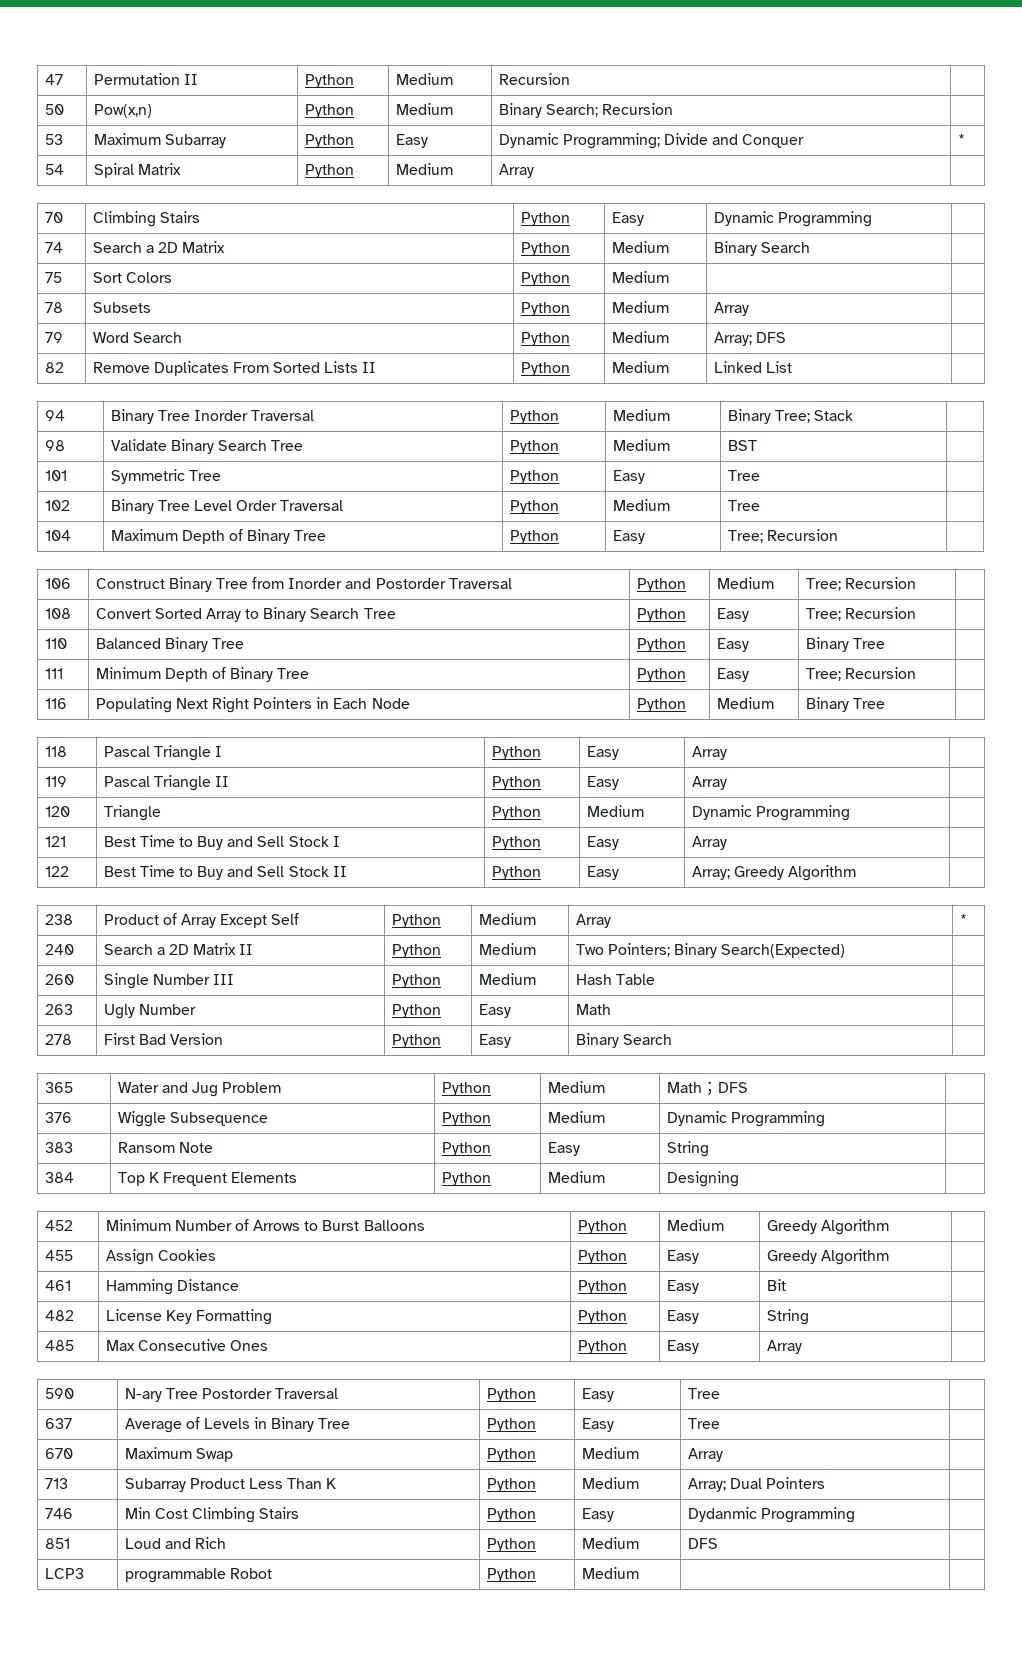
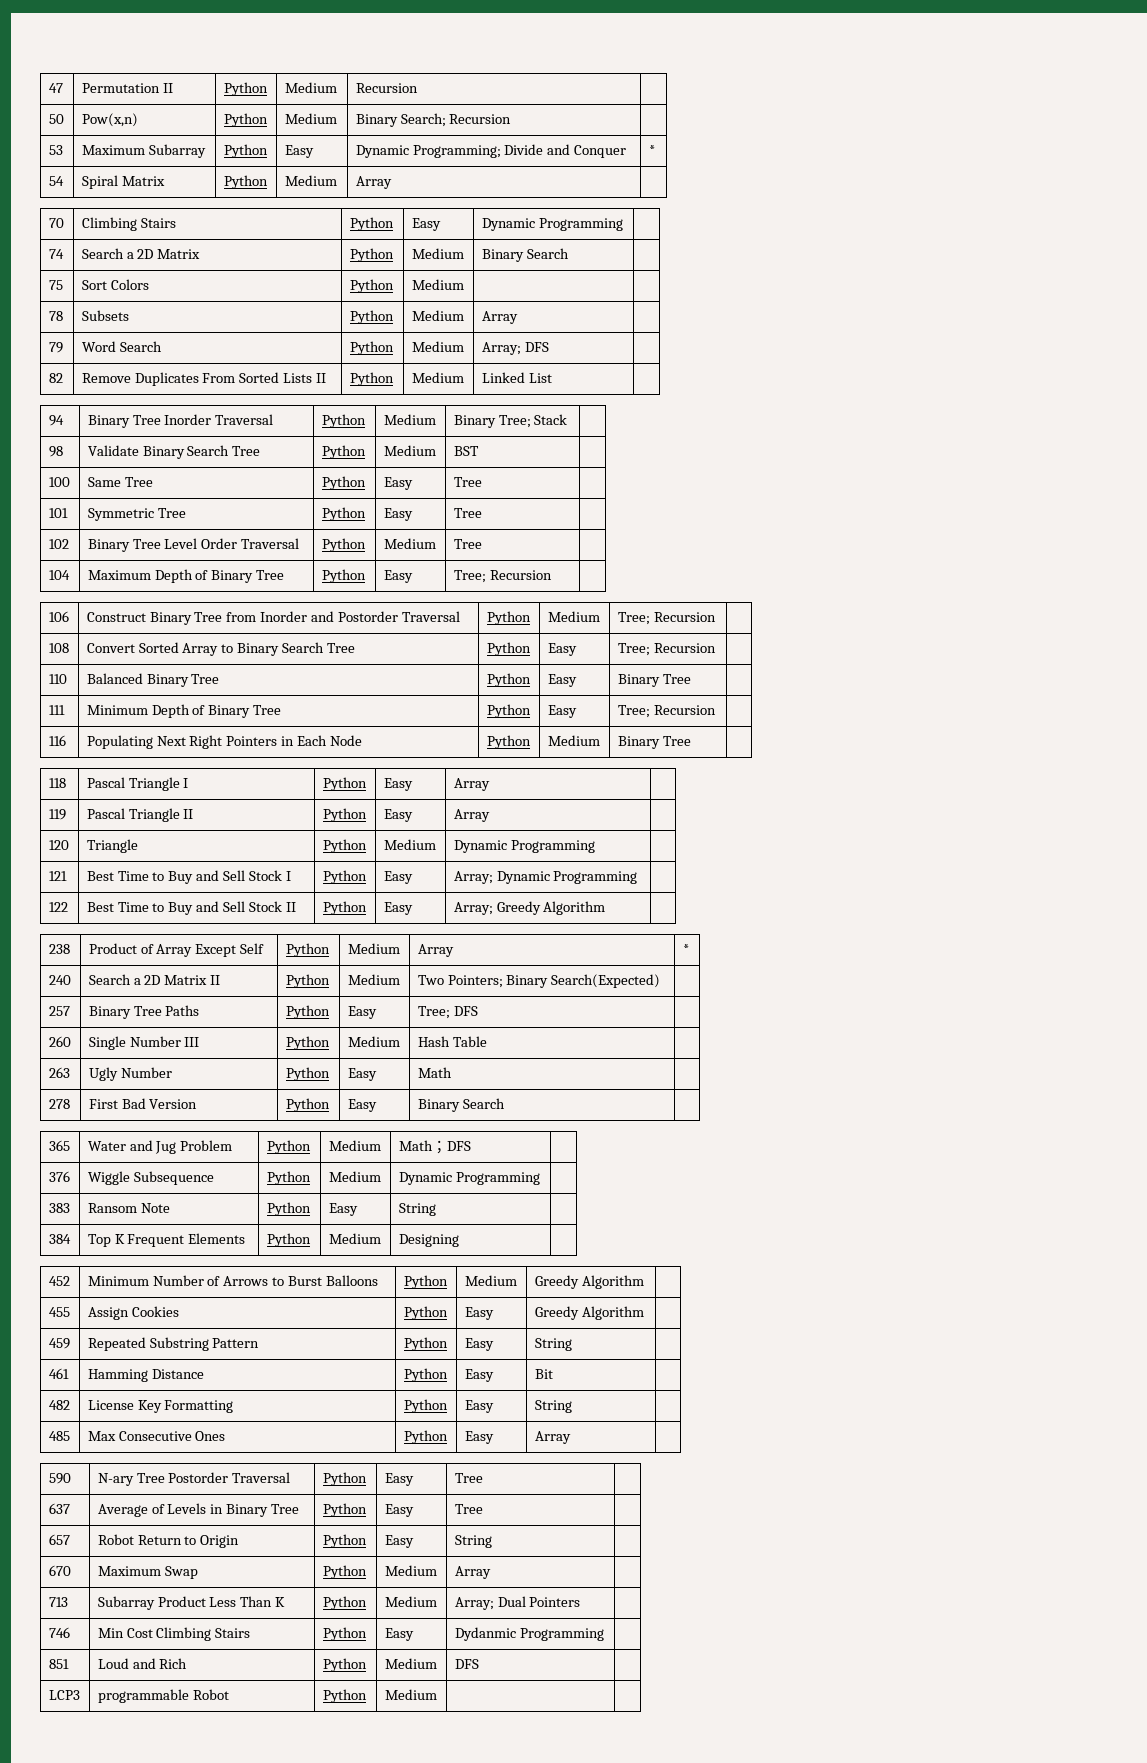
+ 100 | Same Tree | Python | Easy | Tree |
- 121 | Best Time to Buy and Sell Stock I | Python | Easy | Array |
+ 121 | Best Time to Buy and Sell Stock I | Python | Easy | Array; Dynamic Programming |
+ 257 | Binary Tree Paths | Python | Easy | Tree; DFS |
+ 459 | Repeated Substring Pattern | Python | Easy | String |
+ 657 | Robot Return to Origin | Python | Easy | String |

